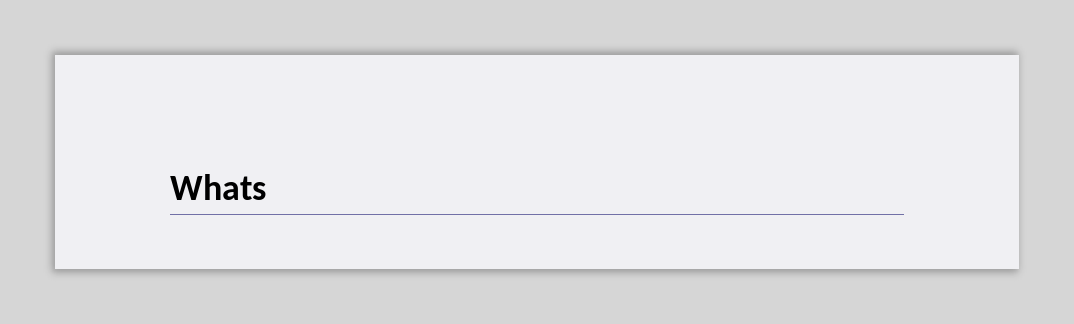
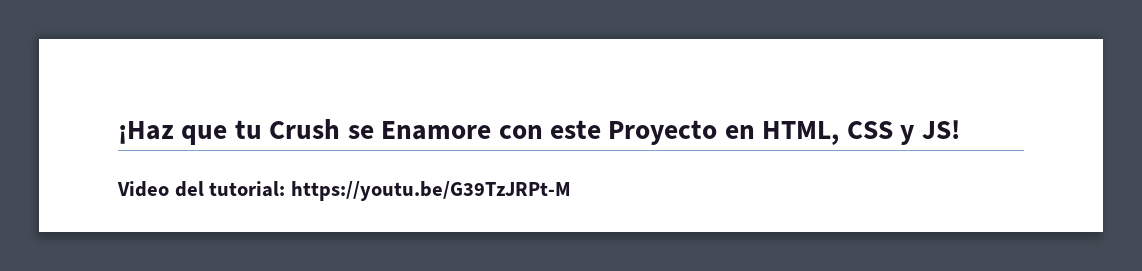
- Whats
+ ¡Haz que tu Crush se Enamore con este Proyecto en HTML, CSS y JS!
+ Video del tutorial: https://youtu.be/G39TzJRPt-M

